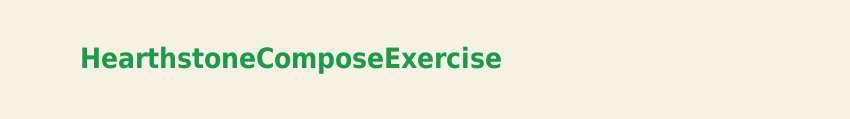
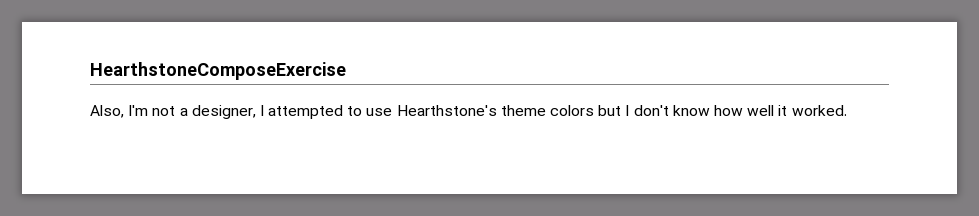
+ Also, I'm not a designer, I attempted to use Hearthstone's theme colors but I don't know how well it worked.

